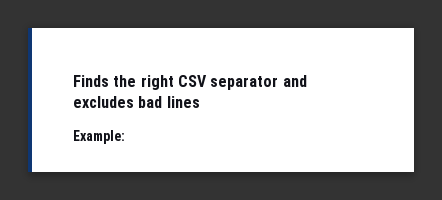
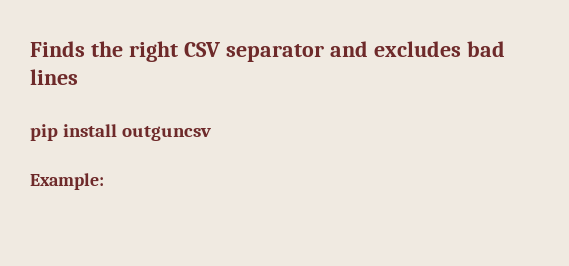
+ pip install outguncsv

